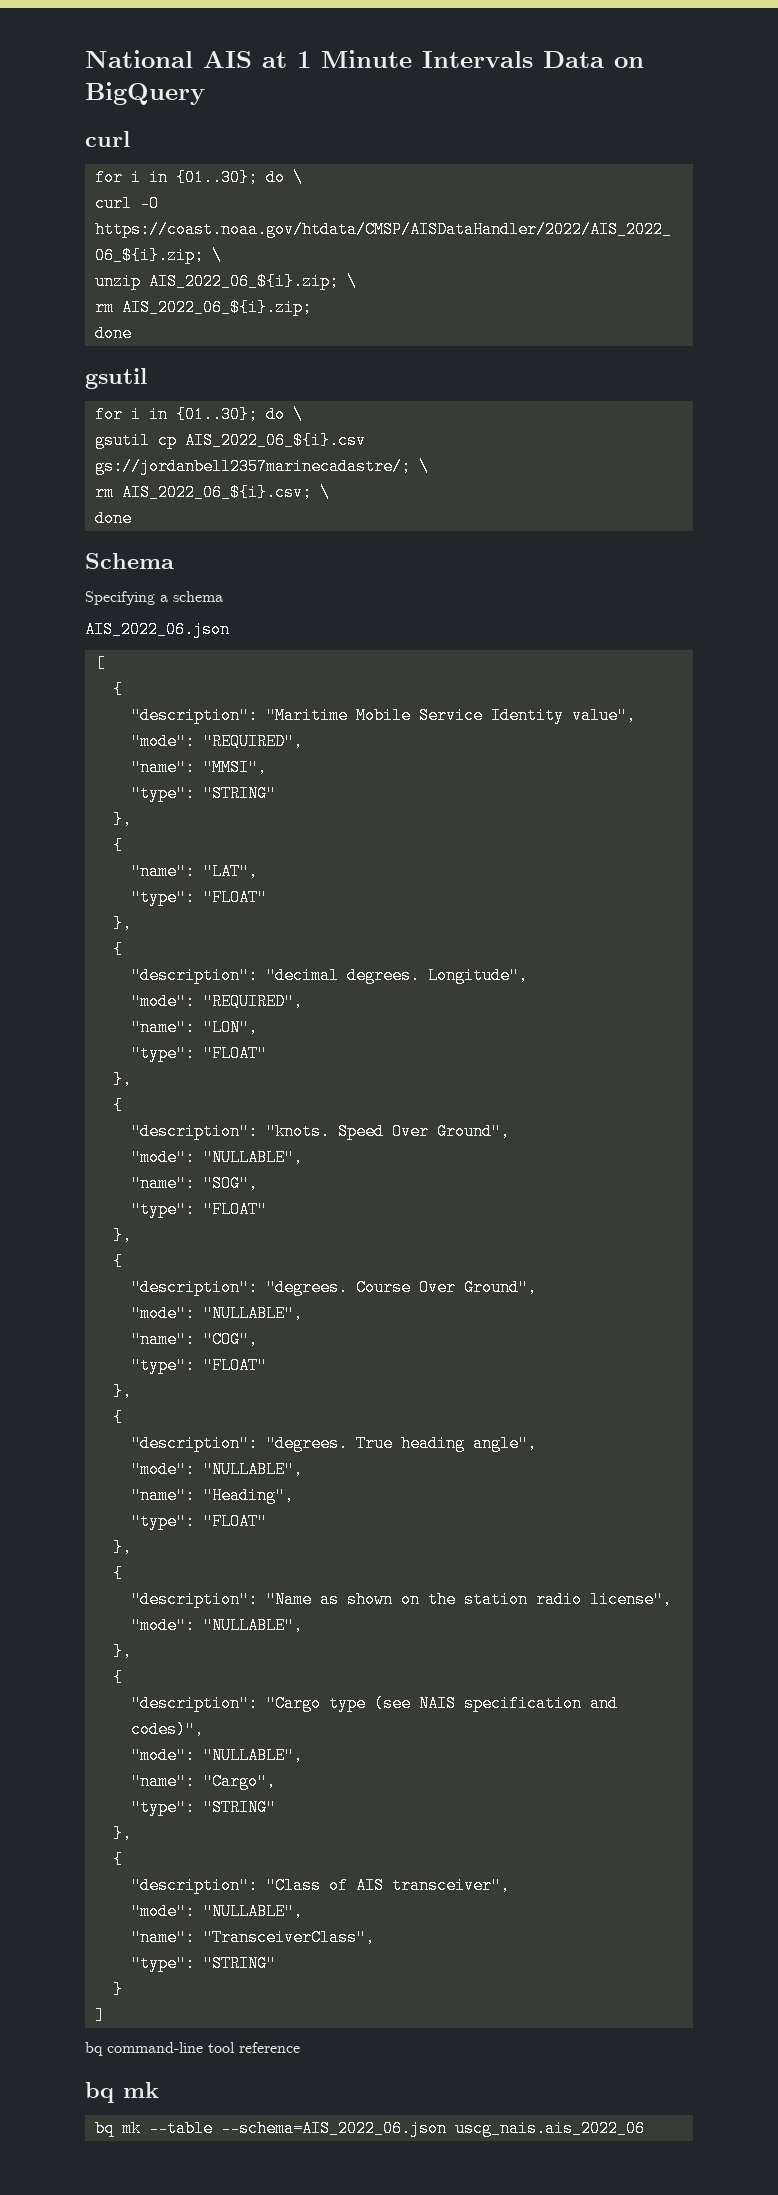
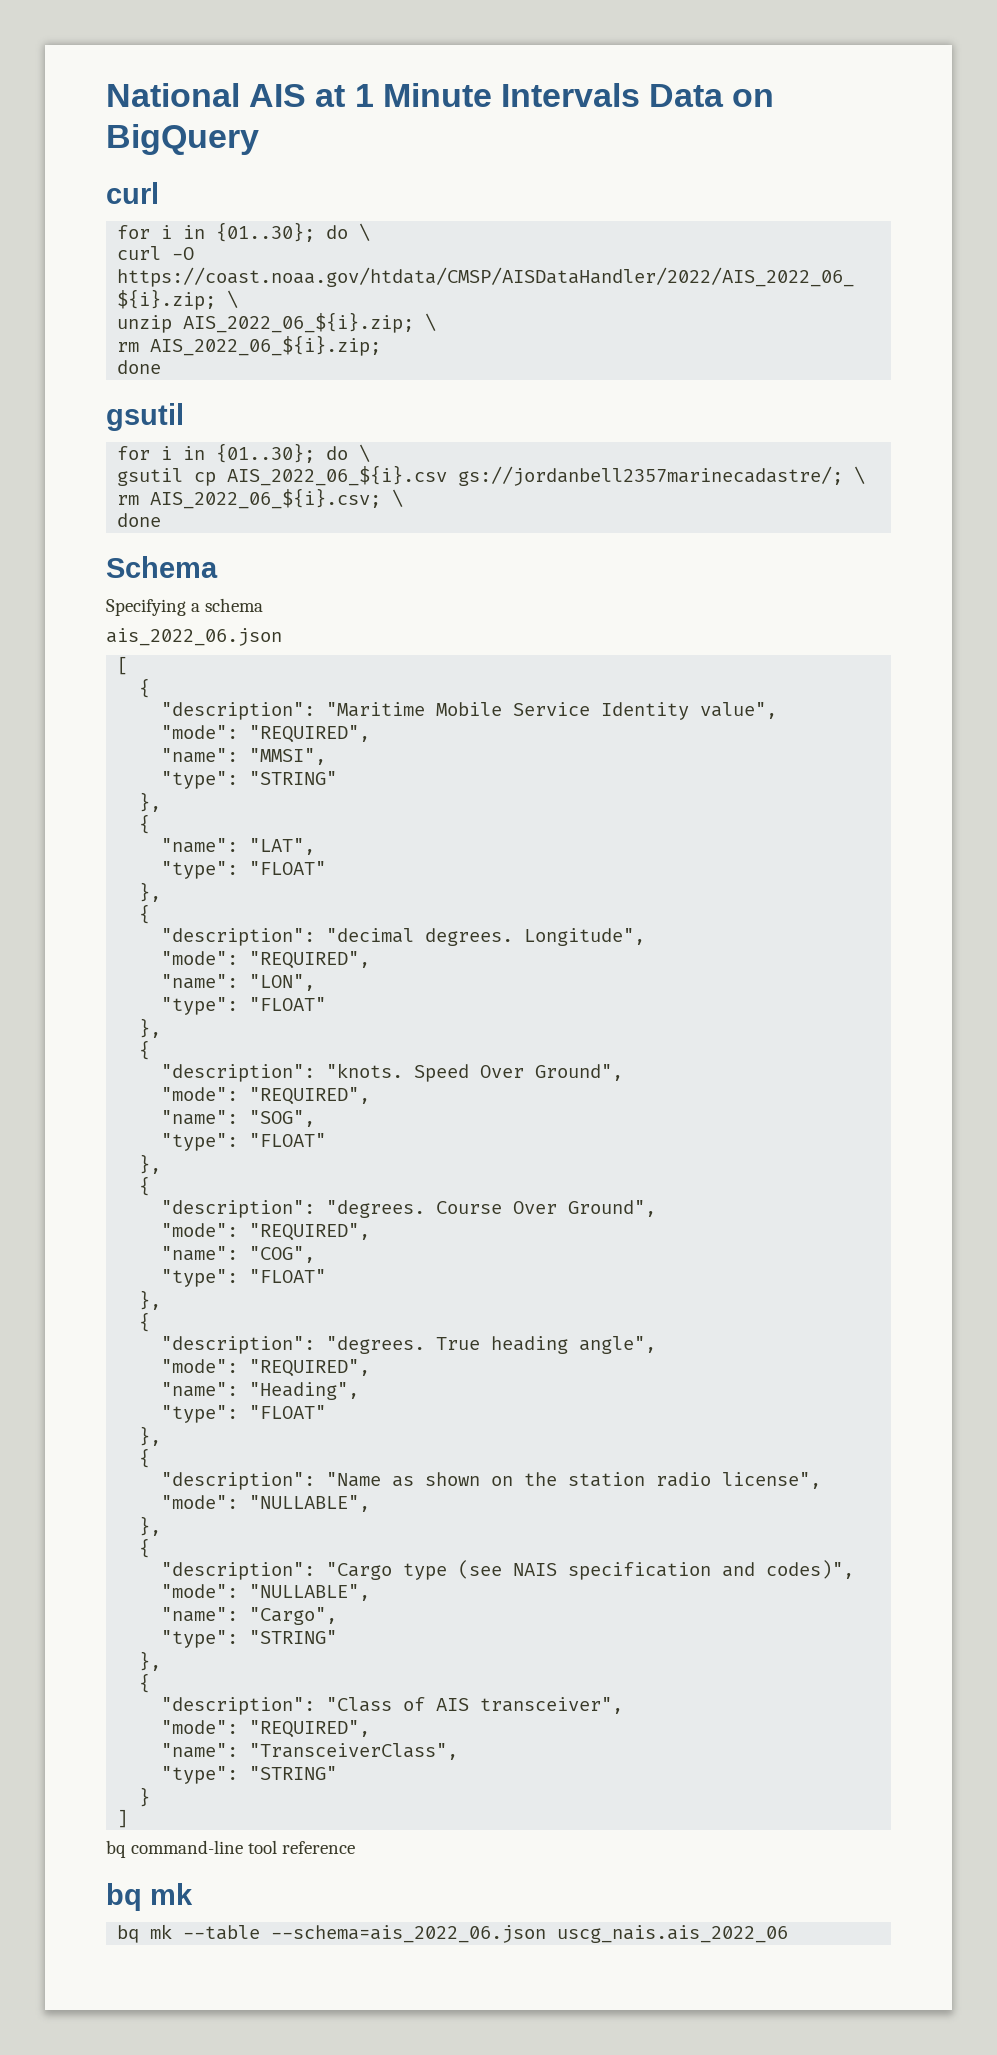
- AIS_2022_06.json
+ ais_2022_06.json
  Speed Over Ground",
- "mode": "NULLABLE",
+ "mode": "REQUIRED",
  Course Over Ground",
- "mode": "NULLABLE",
+ "mode": "REQUIRED",
  True heading angle",
- "mode": "NULLABLE",
+ "mode": "REQUIRED",
  "description": "Class of AIS transceiver",
- "mode": "NULLABLE",
+ "mode": "REQUIRED",
- bq mk --table --schema=AIS_2022_06.json uscg_nais.ais_2022_06
+ bq mk --table --schema=ais_2022_06.json uscg_nais.ais_2022_06

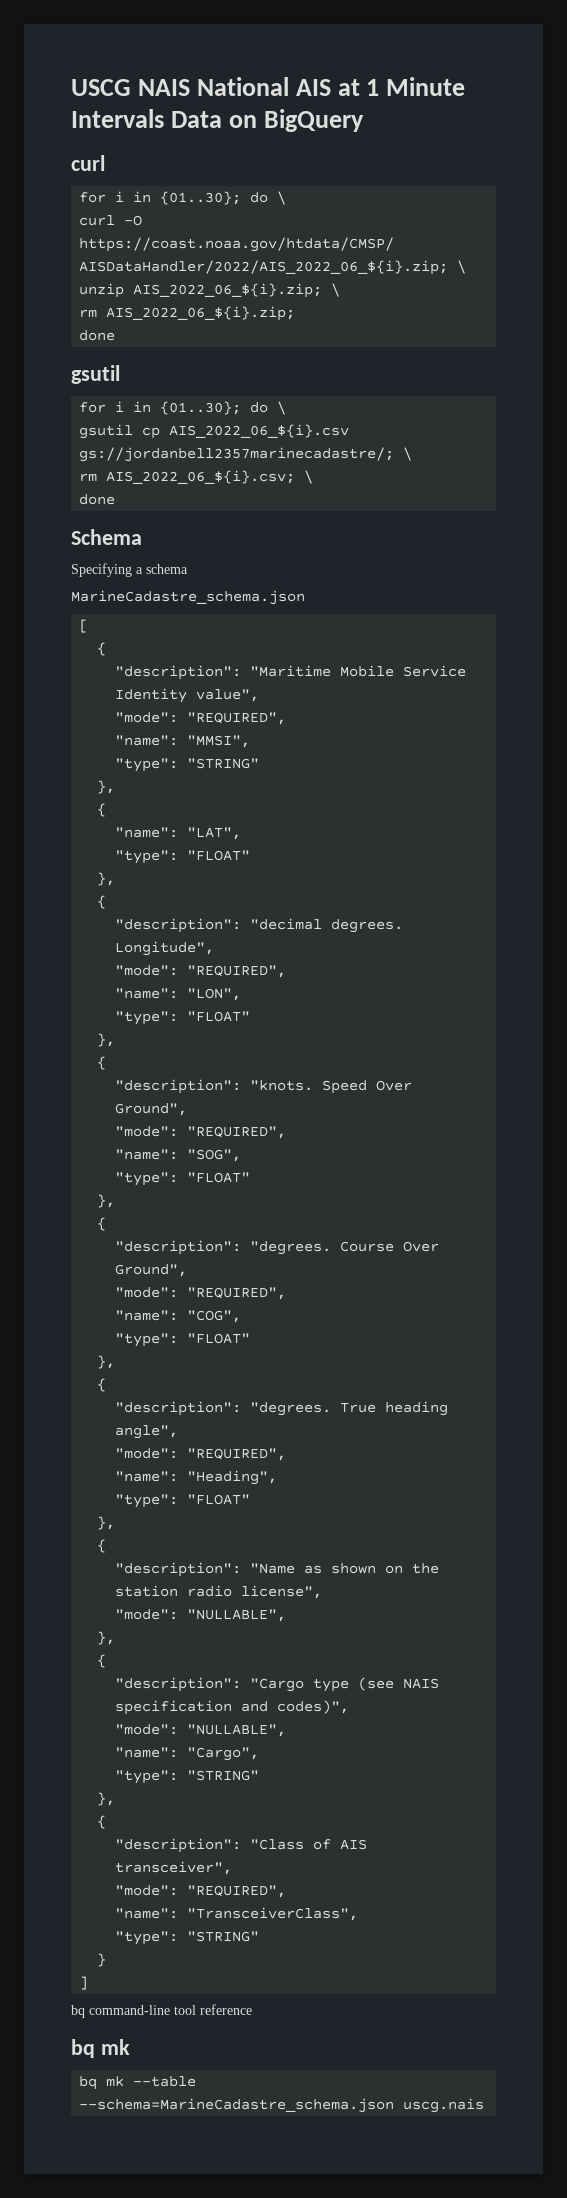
- National AIS at 1 Minute Intervals Data on BigQuery
+ USCG NAIS National AIS at 1 Minute Intervals Data on BigQuery
- ais_2022_06.json
+ MarineCadastre_schema.json
- bq mk --table --schema=ais_2022_06.json uscg_nais.ais_2022_06
+ bq mk --table --schema=MarineCadastre_schema.json uscg.nais

